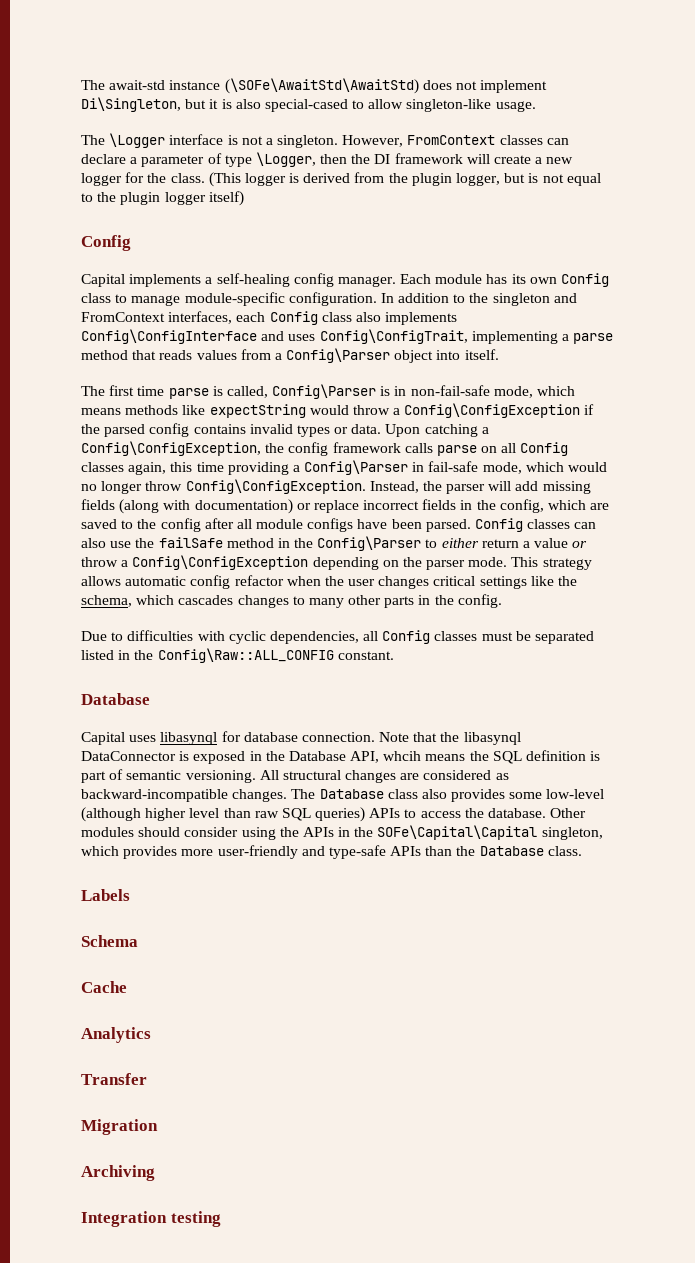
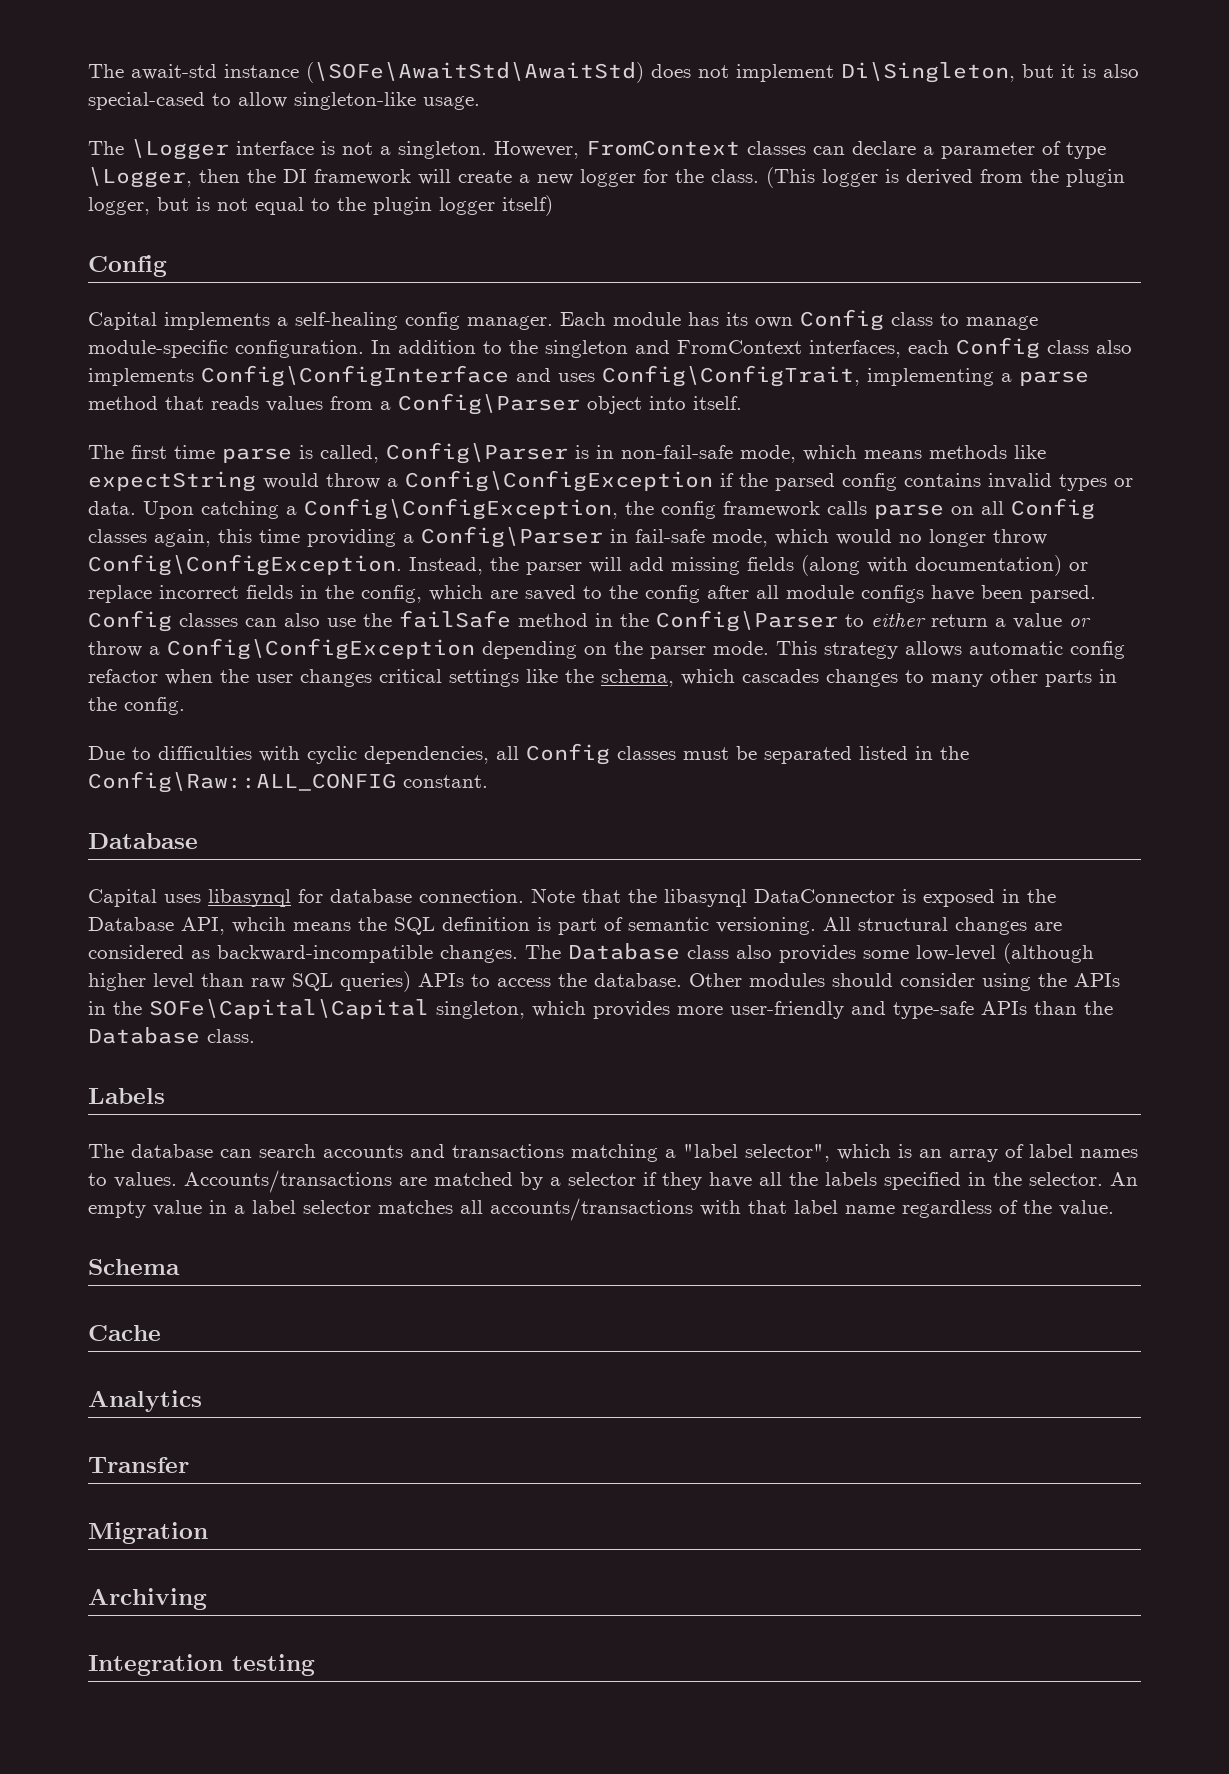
+ The database can search accounts and transactions matching a "label selector", which is an array of label names to values. Accounts/transactions are matched by a selector if they have all the labels specified in the selector. An empty value in a label selector matches all accounts/transactions with that label name regardless of the value.

